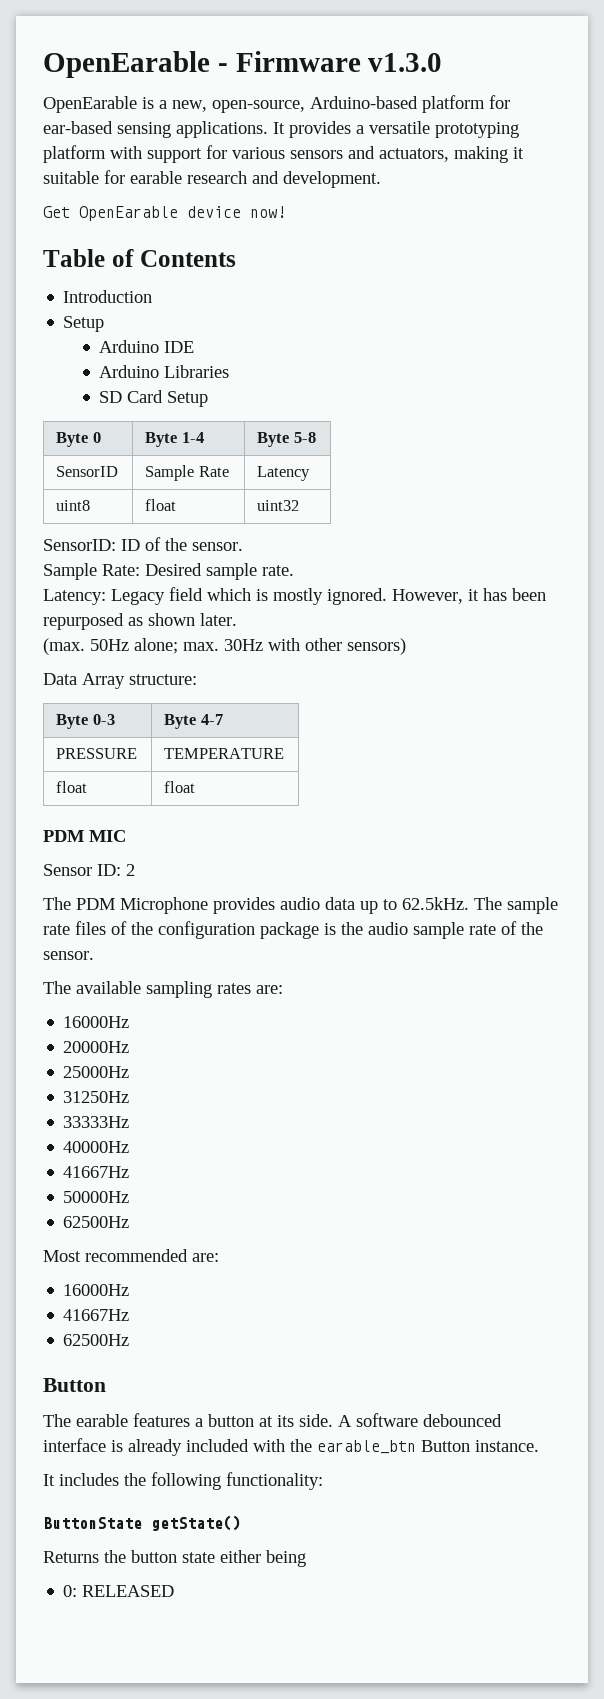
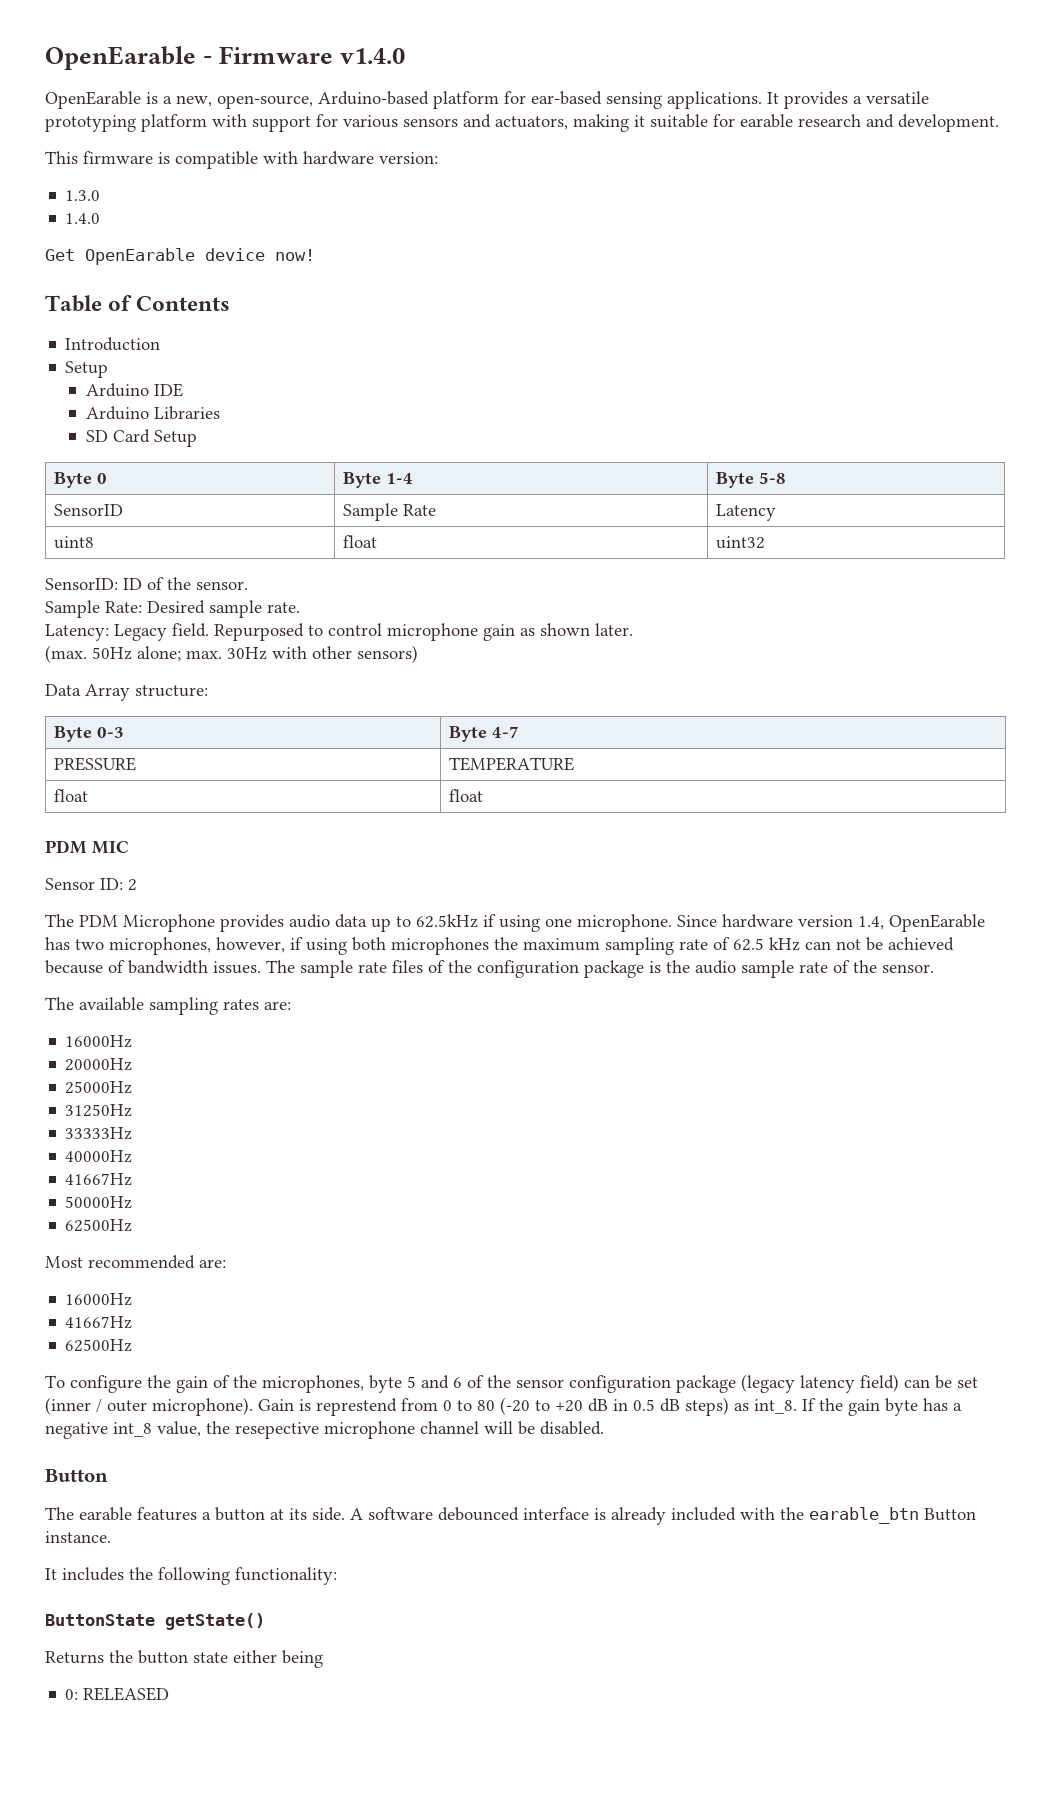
- OpenEarable - Firmware v1.3.0
+ OpenEarable - Firmware v1.4.0
+ This firmware is compatible with hardware version:
+ 1.3.0
+ 1.4.0
- Latency: Legacy field which is mostly ignored. However, it has been repurposed as shown later.
+ Latency: Legacy field. Repurposed to control microphone gain as shown later.
- The PDM Microphone provides audio data up to 62.5kHz. The sample rate files of the configuration package is the audio sample rate of the sensor.
+ The PDM Microphone provides audio data up to 62.5kHz if using one microphone. Since hardware version 1.4, OpenEarable has two microphones, however, if using both microphones the maximum sampling rate of 62.5 kHz can not be achieved because of bandwidth issues. The sample rate files of the configuration package is the audio sample rate of the sensor.
+ To configure the gain of the microphones, byte 5 and 6 of the sensor configuration package (legacy latency field) can be set (inner / outer microphone). Gain is represtend from 0 to 80 (-20 to +20 dB in 0.5 dB steps) as int_8. If the gain byte has a negative int_8 value, the resepective microphone channel will be disabled.

